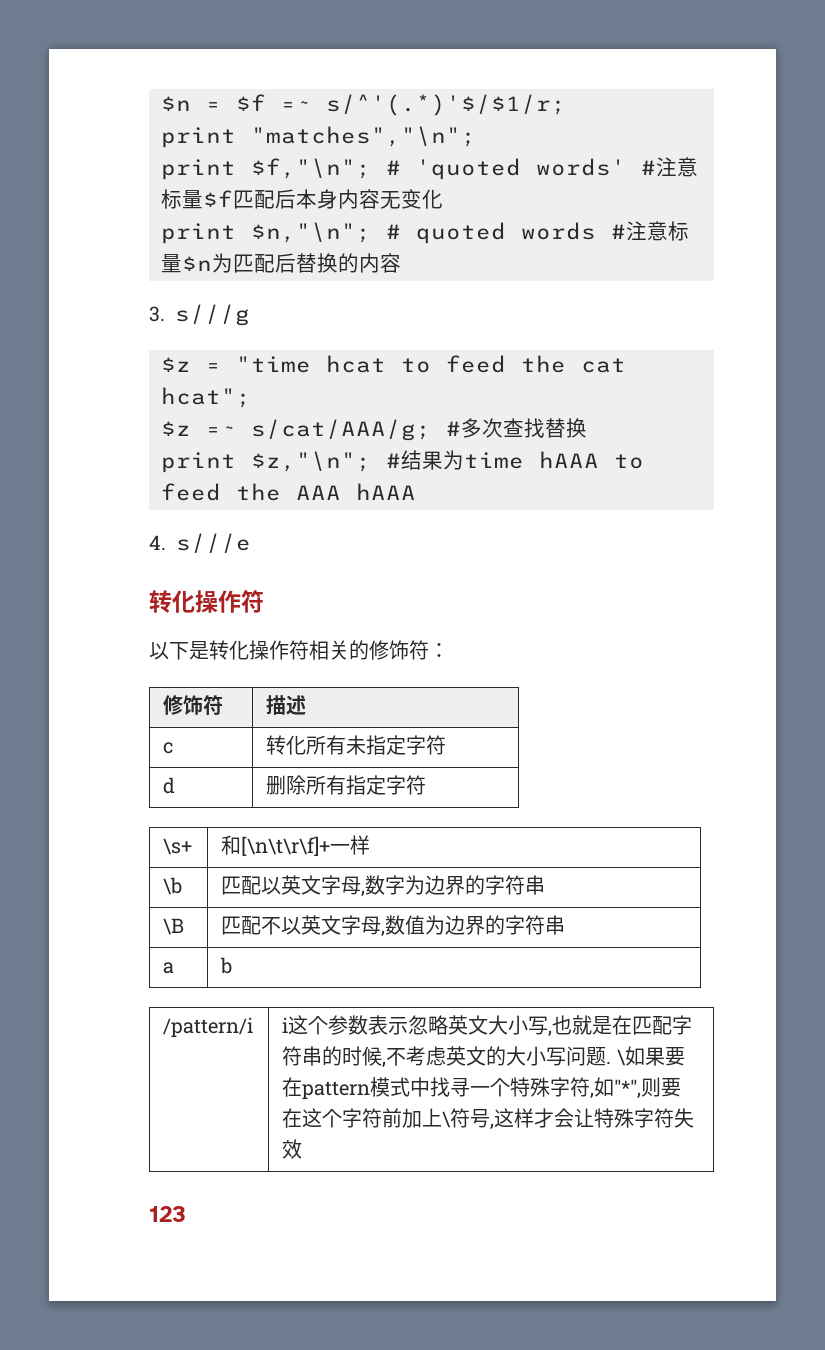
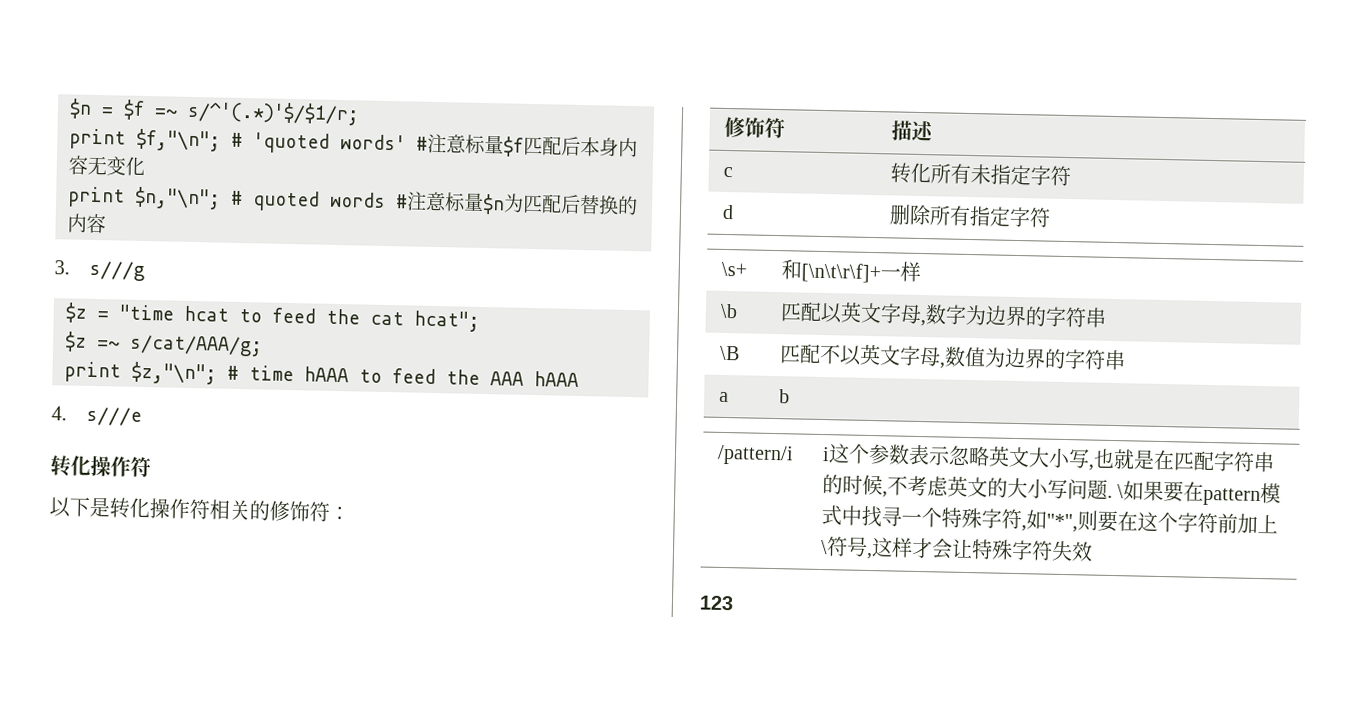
- print "matches","\n";
- $z =~ s/cat/AAA/g; #多次查找替换
+ $z =~ s/cat/AAA/g;
- print $z,"\n"; #结果为time hAAA to feed the AAA hAAA
+ print $z,"\n"; # time hAAA to feed the AAA hAAA

